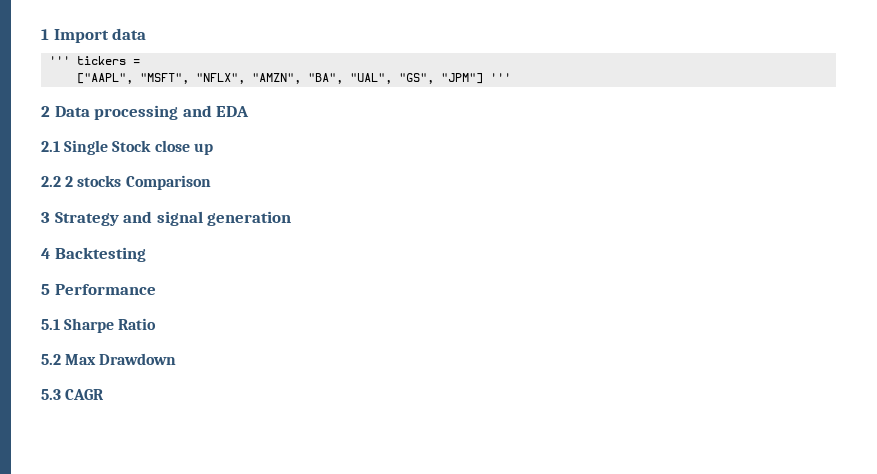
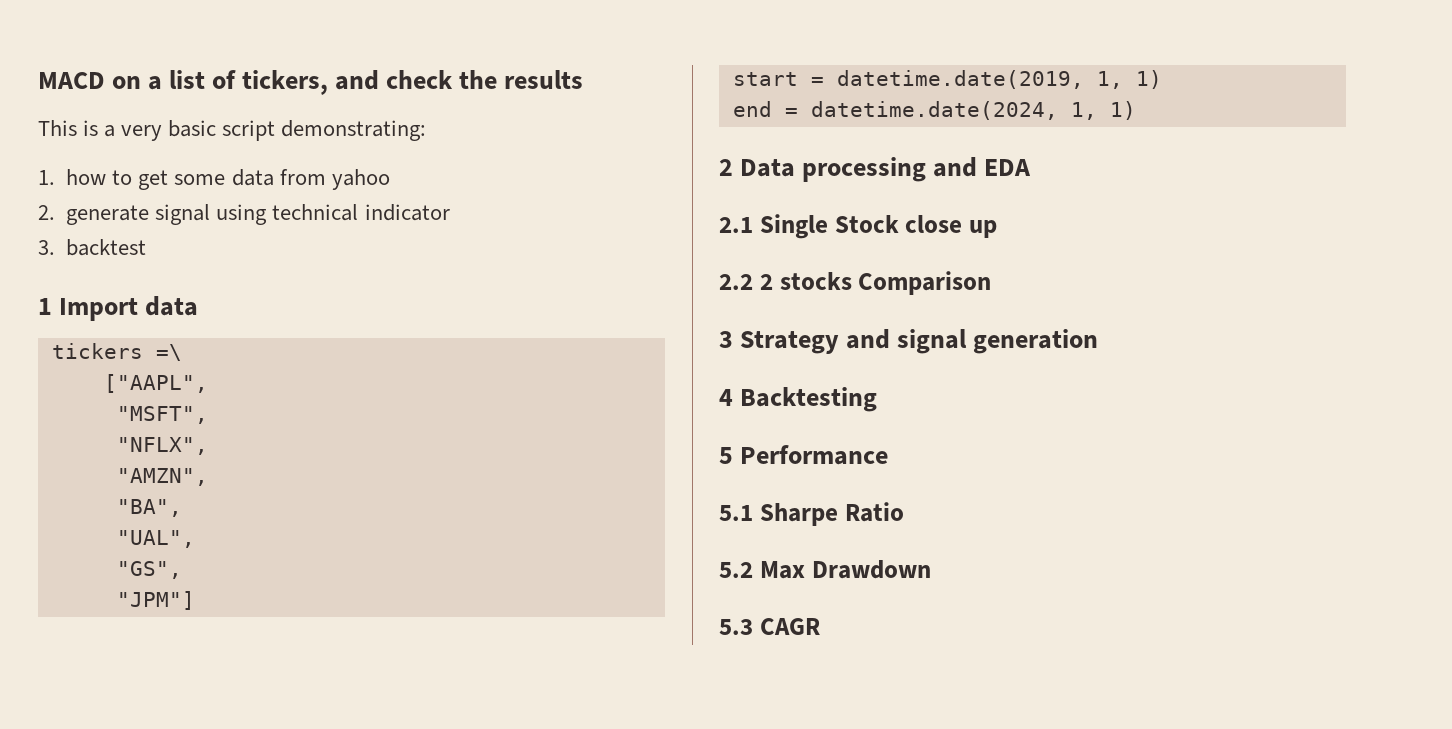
+ MACD on a list of tickers, and check the results
+ This is a very basic script demonstrating:
+ 1. how to get some data from yahoo
+ 2. generate signal using technical indicator
+ 3. backtest
- ''' tickers =
+ tickers =\
- ["AAPL", "MSFT", "NFLX", "AMZN", "BA", "UAL", "GS", "JPM"] '''
+ ["AAPL",
+ "MSFT",
+ "NFLX",
+ "AMZN",
+ "BA",
+ "UAL",
+ "GS",
+ "JPM"]
+ start = datetime.date(2019, 1, 1)
+ end = datetime.date(2024, 1, 1)

